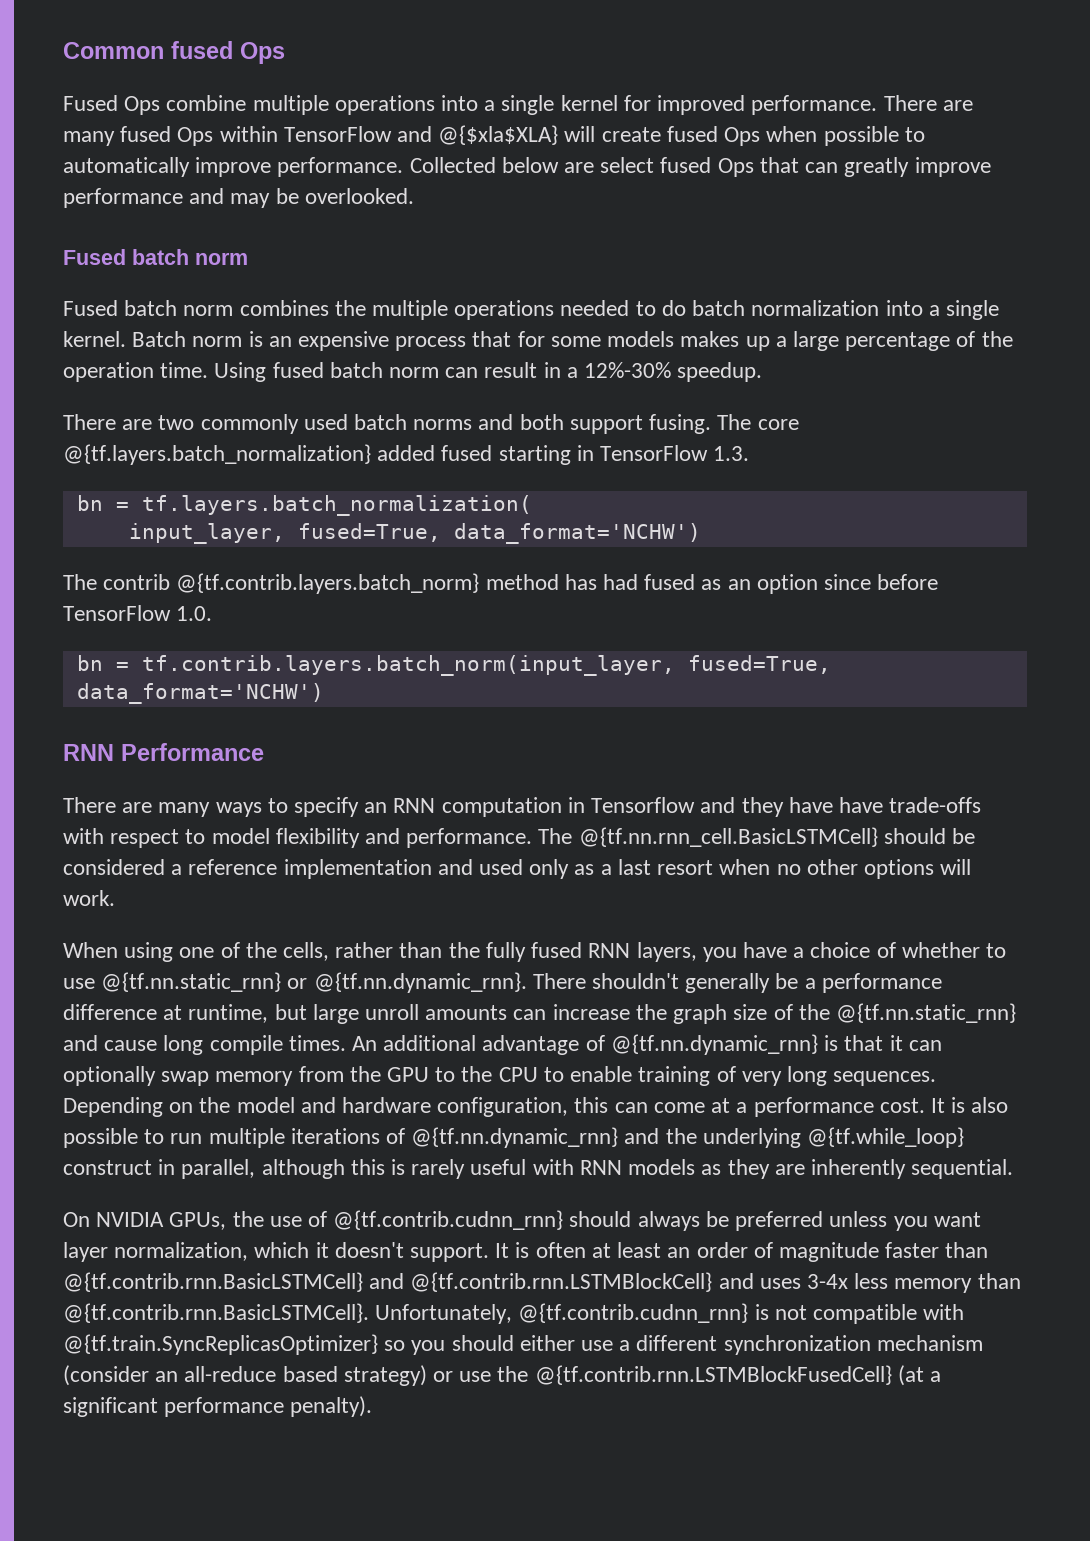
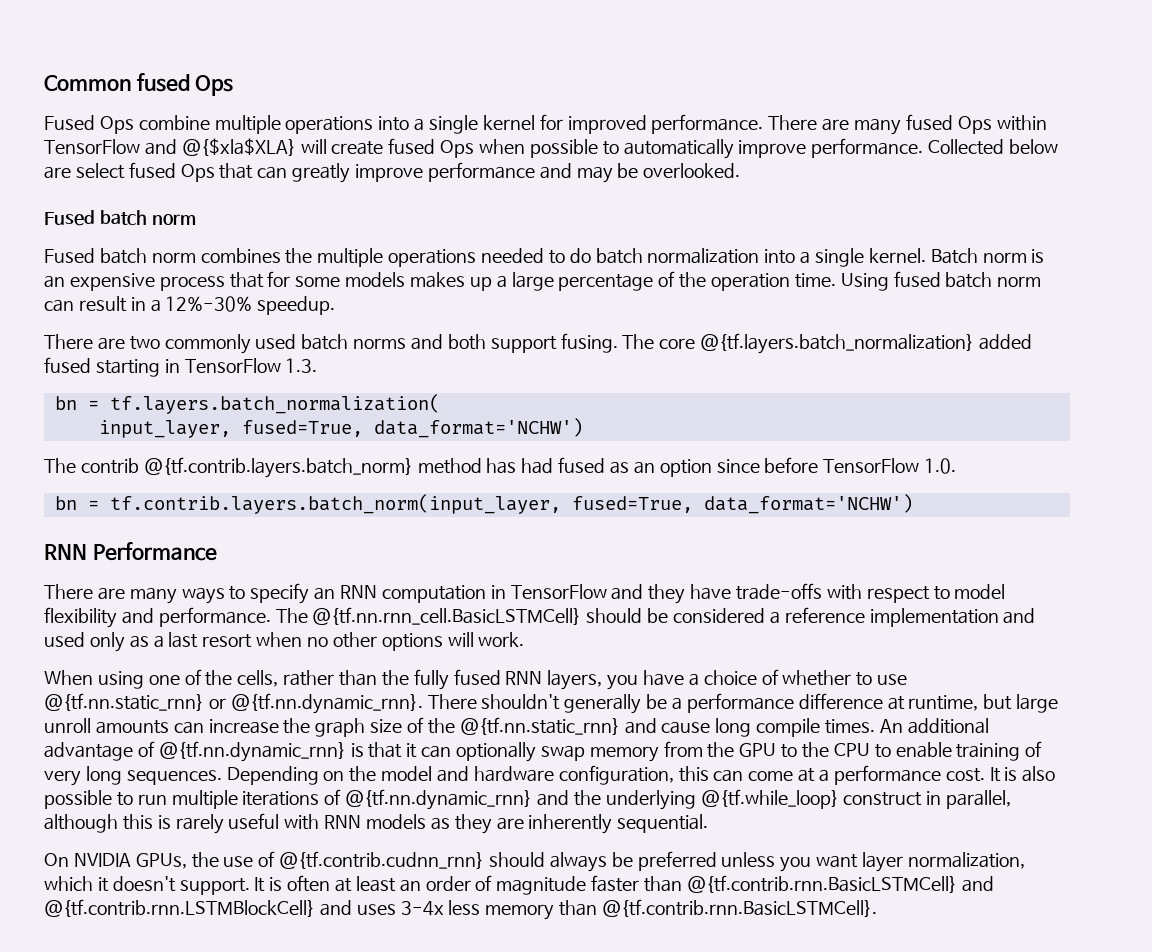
- There are many ways to specify an RNN computation in Tensorflow and they have have trade-offs with respect to model flexibility and performance.
+ There are many ways to specify an RNN computation in TensorFlow and they have trade-offs with respect to model flexibility and performance.
- It is often at least an order of magnitude faster than @{tf.contrib.rnn.BasicLSTMCell} and @{tf.contrib.rnn.LSTMBlockCell} and uses 3-4x less memory than @{tf.contrib.rnn.BasicLSTMCell}. Unfortunately, @{tf.contrib.cudnn_rnn} is not compatible with @{tf.train.SyncReplicasOptimizer} so you should either use a different synchronization mechanism (consider an all-reduce based strategy) or use the @{tf.contrib.rnn.LSTMBlockFusedCell} (at a significant performance penalty).
+ It is often at least an order of magnitude faster than @{tf.contrib.rnn.BasicLSTMCell} and @{tf.contrib.rnn.LSTMBlockCell} and uses 3-4x less memory than @{tf.contrib.rnn.BasicLSTMCell}.

